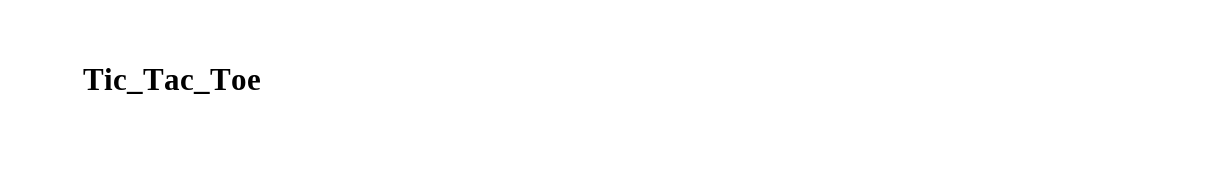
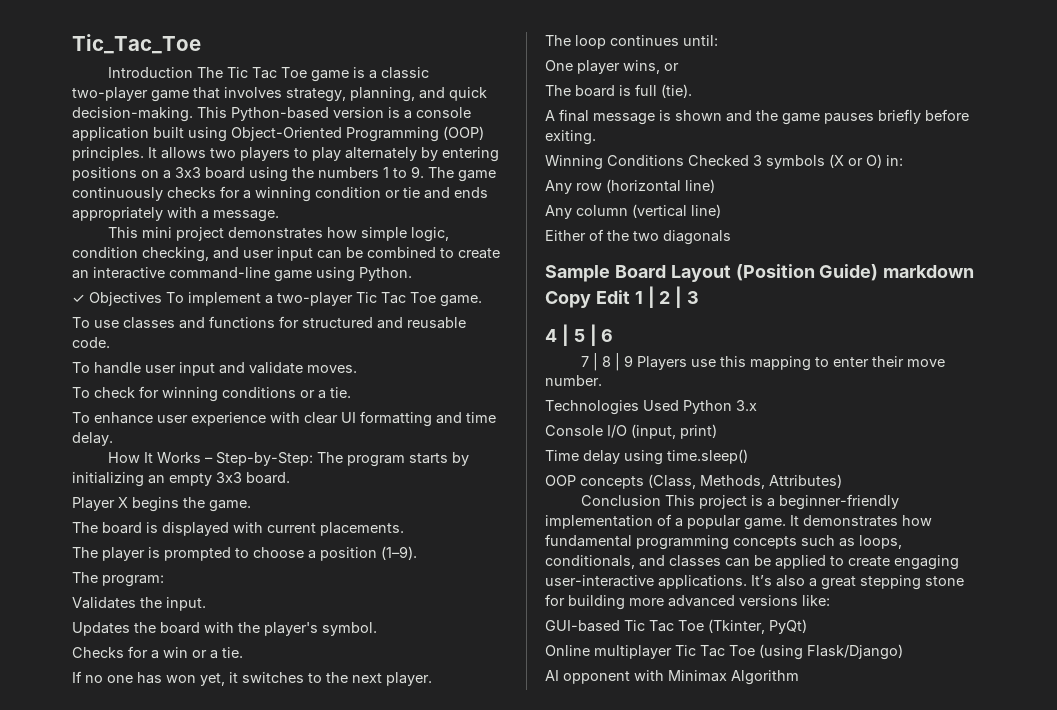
+ Introduction The Tic Tac Toe game is a classic two-player game that involves strategy, planning, and quick decision-making. This Python-based version is a console application built using Object-Oriented Programming (OOP) principles. It allows two players to play alternately by entering positions on a 3x3 board using the numbers 1 to 9. The game continuously checks for a winning condition or tie and ends appropriately with a message.
+ This mini project demonstrates how simple logic, condition checking, and user input can be combined to create an interactive command-line game using Python.
+ ✓ Objectives To implement a two-player Tic Tac Toe game.
+ To use classes and functions for structured and reusable code.
+ To handle user input and validate moves.
+ To check for winning conditions or a tie.
+ To enhance user experience with clear UI formatting and time delay.
+ How It Works – Step-by-Step: The program starts by initializing an empty 3x3 board.
+ Player X begins the game.
+ The board is displayed with current placements.
+ The player is prompted to choose a position (1–9).
+ The program:
+ Validates the input.
+ Updates the board with the player's symbol.
+ Checks for a win or a tie.
+ If no one has won yet, it switches to the next player.
+ The loop continues until:
+ One player wins, or
+ The board is full (tie).
+ A final message is shown and the game pauses briefly before exiting.
+ Winning Conditions Checked 3 symbols (X or O) in:
+ Any row (horizontal line)
+ Any column (vertical line)
+ Either of the two diagonals
+ Sample Board Layout (Position Guide) markdown Copy Edit 1 | 2 | 3
+ 4 | 5 | 6
+ 7 | 8 | 9 Players use this mapping to enter their move number.
+ Technologies Used Python 3.x
+ Console I/O (input, print)
+ Time delay using time.sleep()
+ OOP concepts (Class, Methods, Attributes)
+ Conclusion This project is a beginner-friendly implementation of a popular game. It demonstrates how fundamental programming concepts such as loops, conditionals, and classes can be applied to create engaging user-interactive applications. It’s also a great stepping stone for building more advanced versions like:
+ GUI-based Tic Tac Toe (Tkinter, PyQt)
+ Online multiplayer Tic Tac Toe (using Flask/Django)
+ AI opponent with Minimax Algorithm

